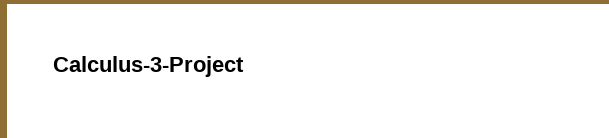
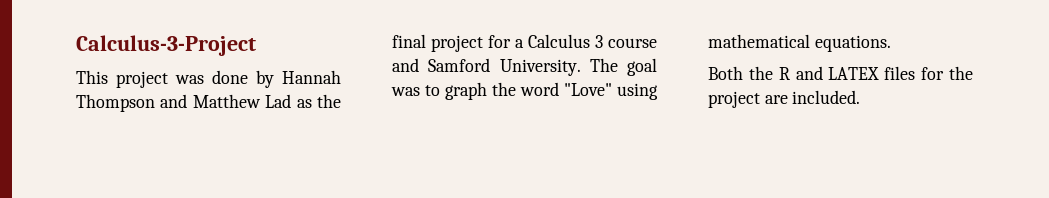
+ This project was done by Hannah Thompson and Matthew Lad as the final project for a Calculus 3 course and Samford University. The goal was to graph the word "Love" using mathematical equations.
+ Both the R and LATEX files for the project are included.

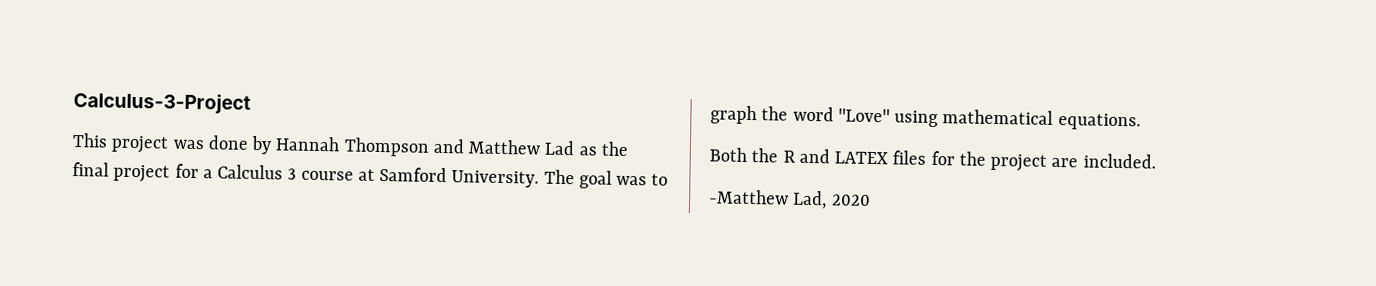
- This project was done by Hannah Thompson and Matthew Lad as the final project for a Calculus 3 course and Samford University.
+ This project was done by Hannah Thompson and Matthew Lad as the final project for a Calculus 3 course at Samford University.
+ -Matthew Lad, 2020

